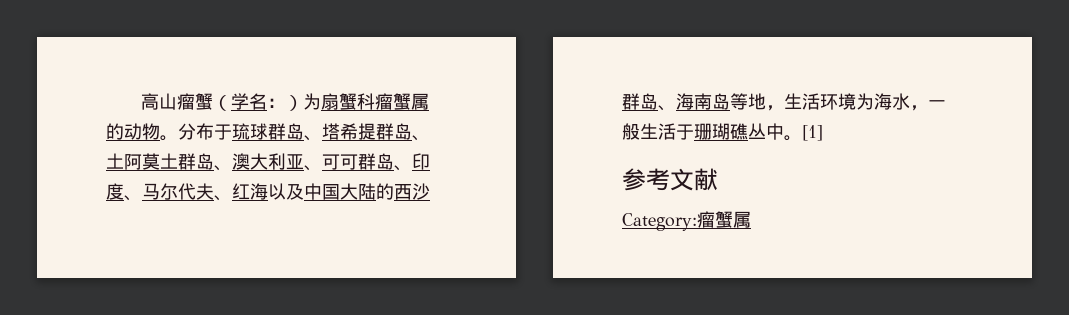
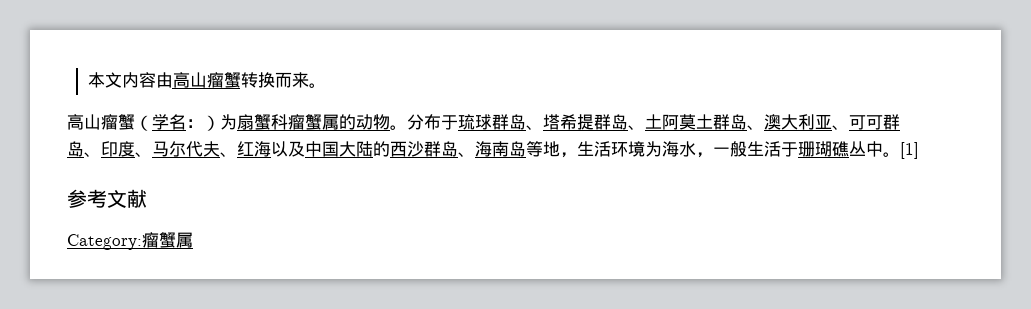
+ 本文内容由高山瘤蟹转换而来。

